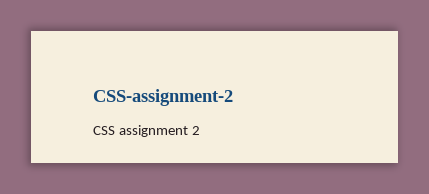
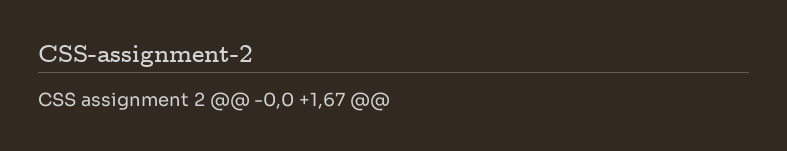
- CSS assignment 2
+ CSS assignment 2 @@ -0,0 +1,67 @@

